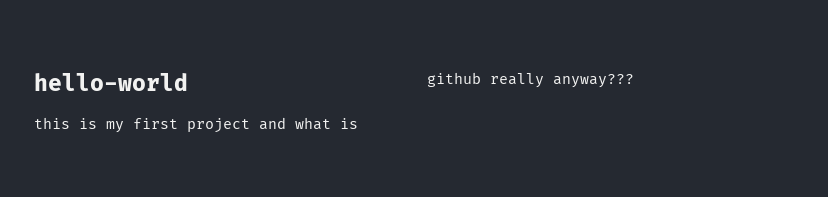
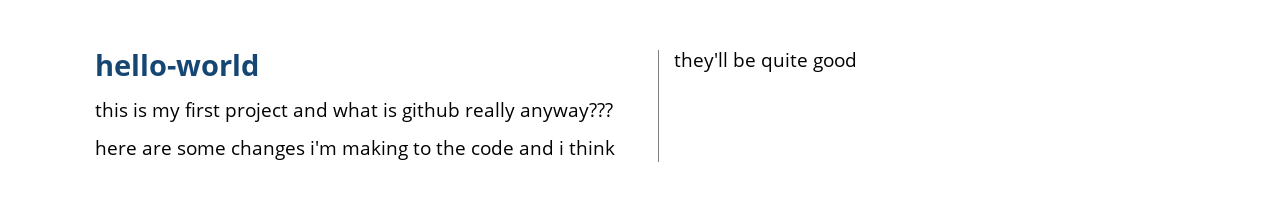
+ here are some changes i'm making to the code and i think they'll be quite good

